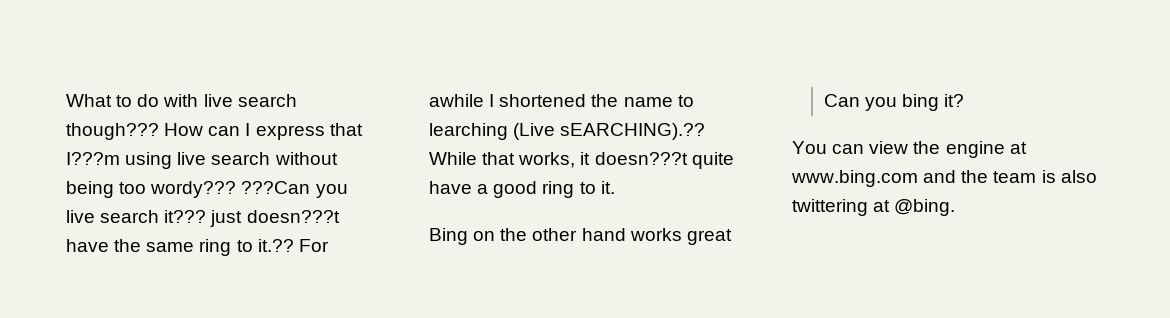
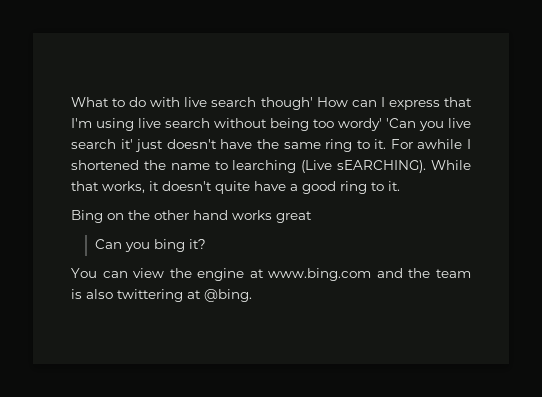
- What to do with live search though??? How can I express that I???m using live search without being too wordy??? ???Can you live search it??? just doesn???t have the same ring to it.??
+ What to do with live search though' How can I express that I'm using live search without being too wordy' 'Can you live search it' just doesn't have the same ring to it.
- For awhile I shortened the name to learching (Live sEARCHING).??
+ For awhile I shortened the name to learching (Live sEARCHING).
- While that works, it doesn???t quite have a good ring to it.
+ While that works, it doesn't quite have a good ring to it.

